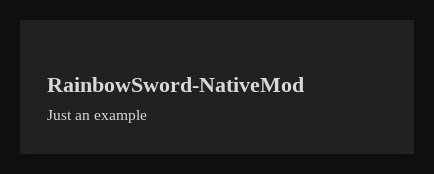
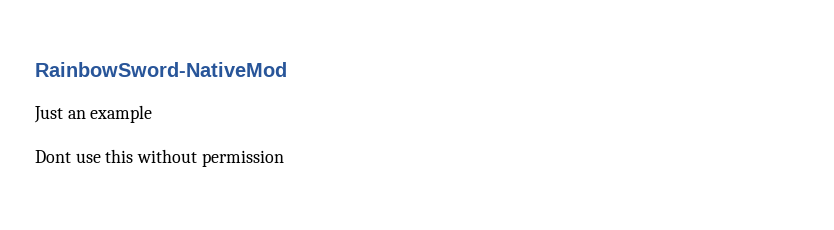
+ Dont use this without permission

